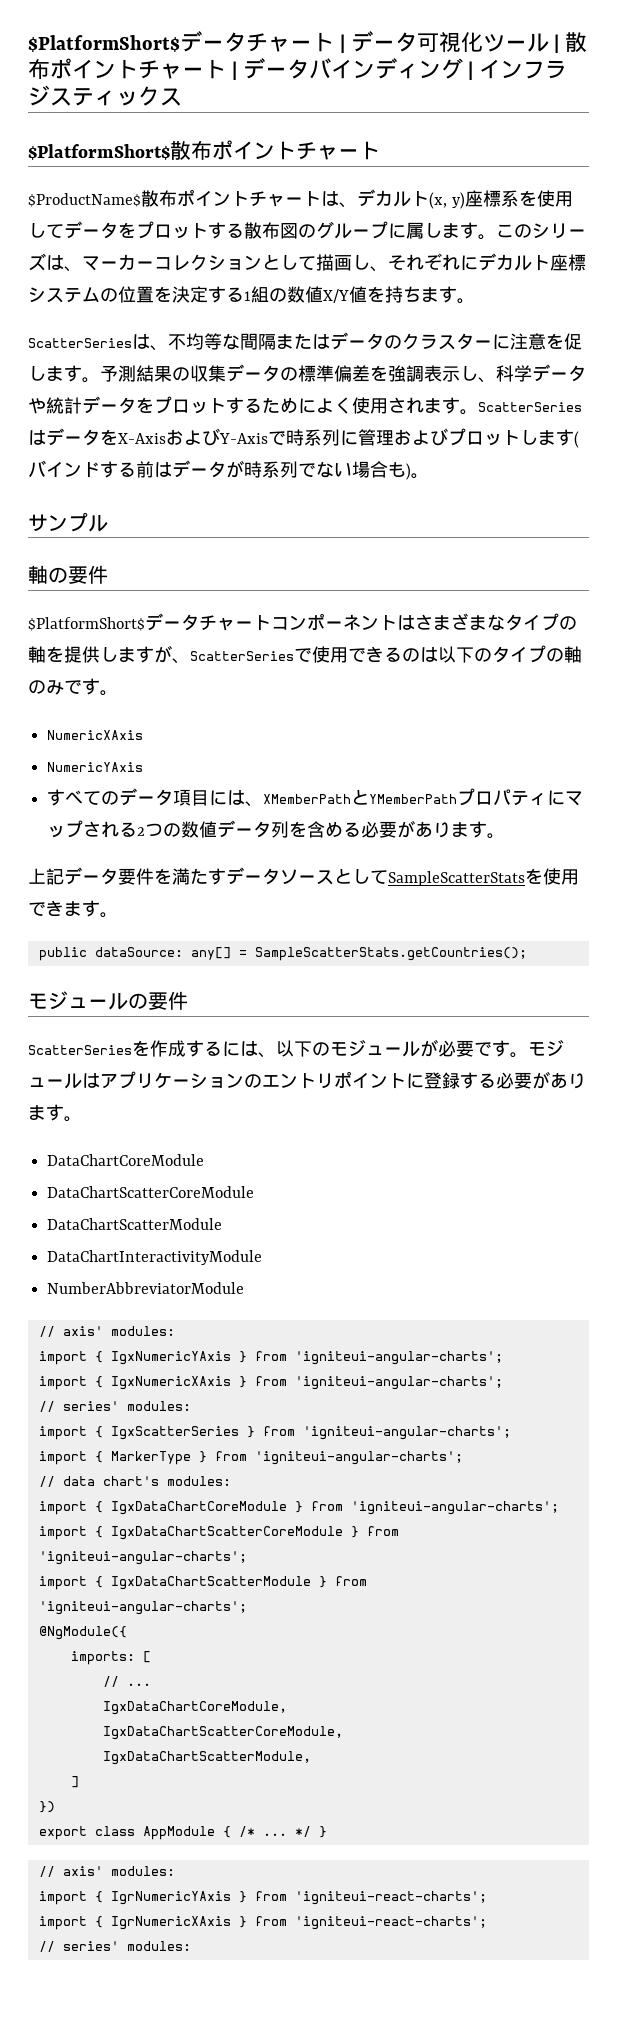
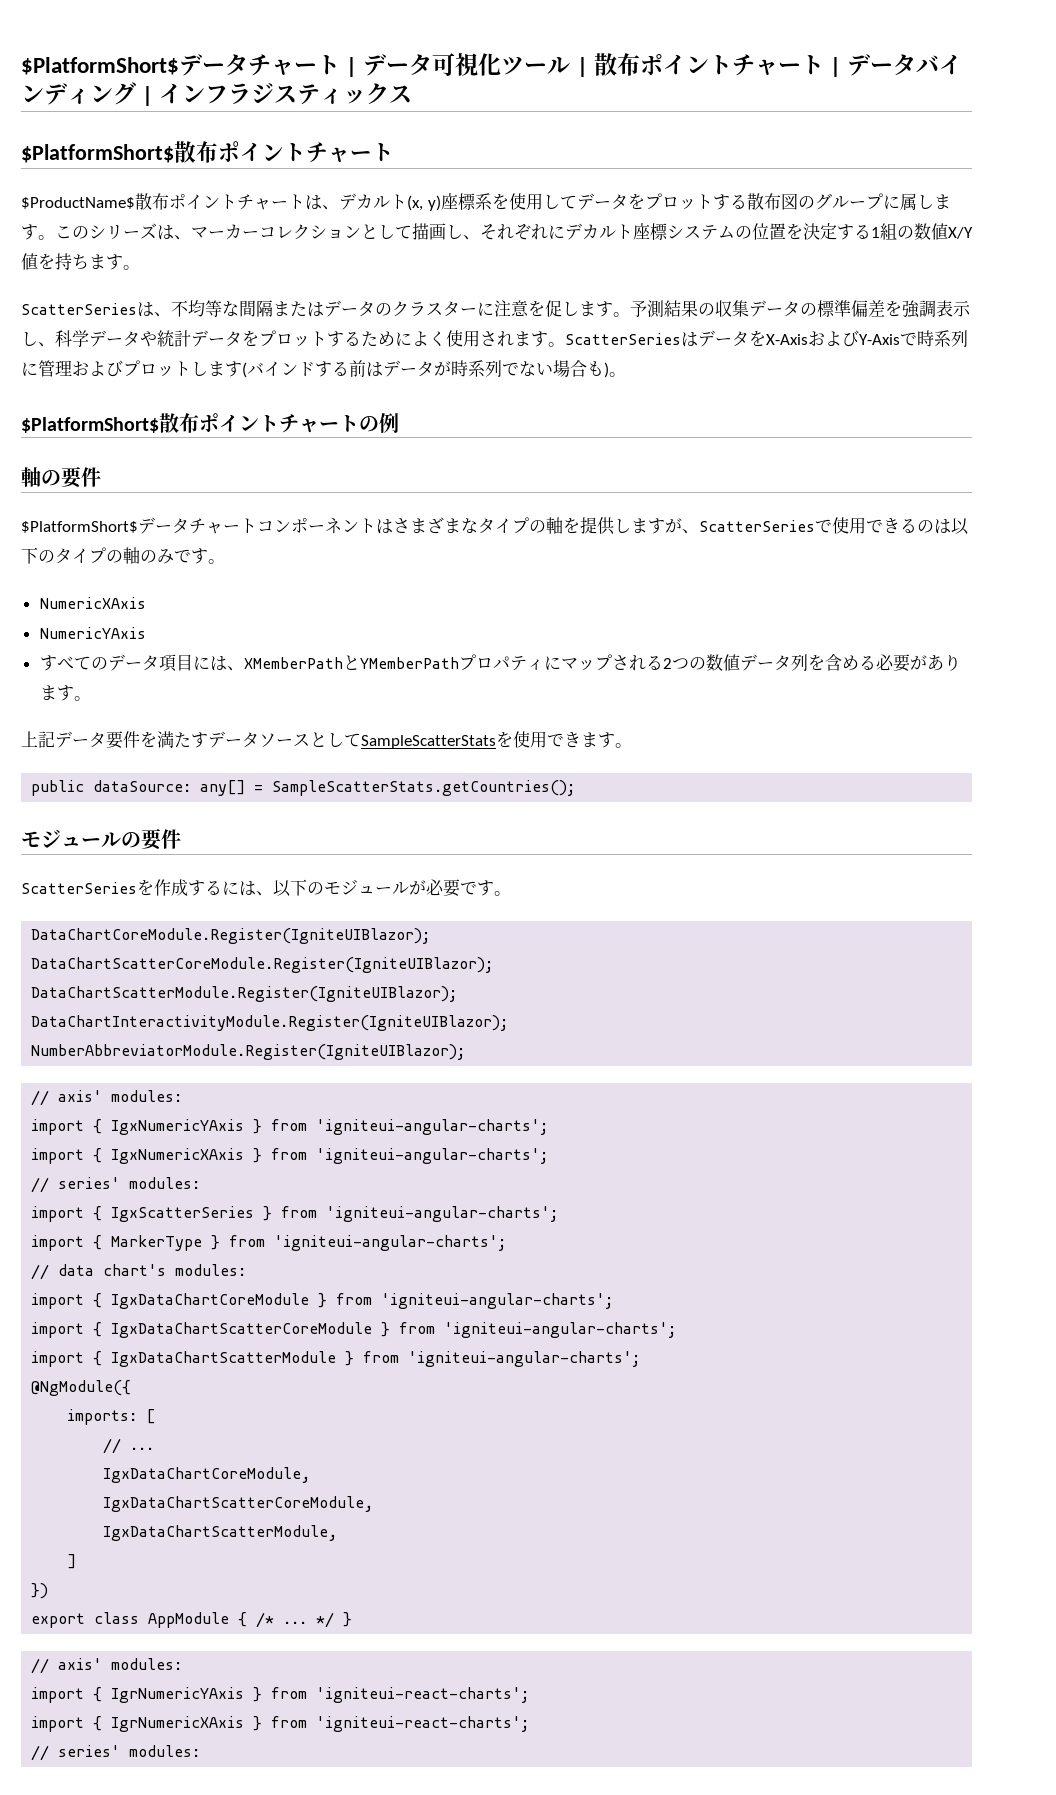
- サンプル
+ $PlatformShort$散布ポイントチャートの例
- ScatterSeriesを作成するには、以下のモジュールが必要です。モジュールはアプリケーションのエントリポイントに登録する必要があります。
- DataChartCoreModule
- DataChartScatterCoreModule
- DataChartScatterModule
- DataChartInteractivityModule
- NumberAbbreviatorModule
+ ScatterSeriesを作成するには、以下のモジュールが必要です。
+ DataChartCoreModule.Register(IgniteUIBlazor);
+ DataChartScatterCoreModule.Register(IgniteUIBlazor);
+ DataChartScatterModule.Register(IgniteUIBlazor);
+ DataChartInteractivityModule.Register(IgniteUIBlazor);
+ NumberAbbreviatorModule.Register(IgniteUIBlazor);

